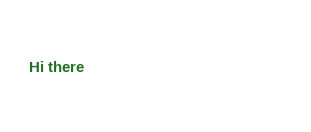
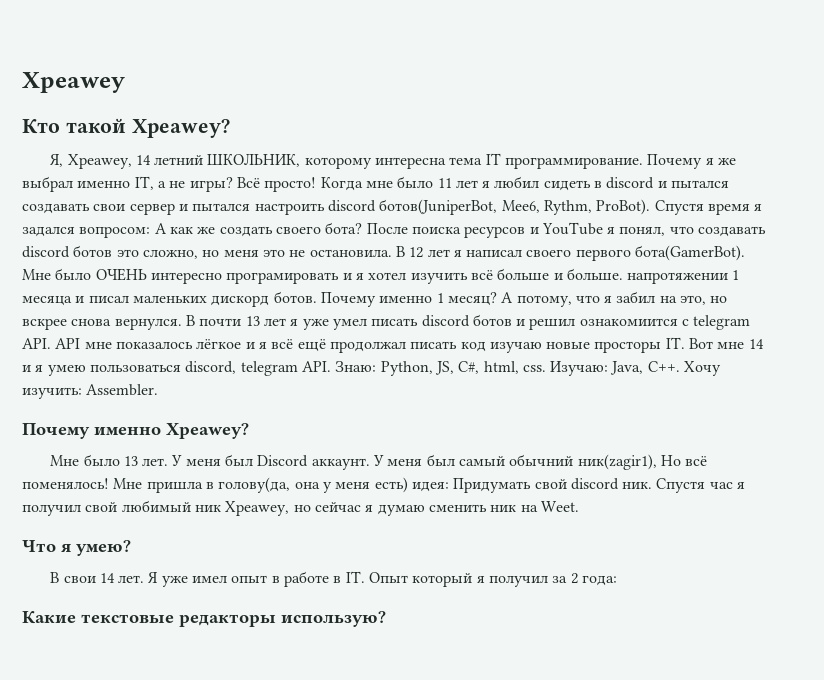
- Hi there
+ Xpeawey
+ Кто такой Xpeawey?
+ Я, Xpeawey, 14 летний ШКОЛЬНИК, которому интересна тема IT программирование. Почему я же выбрал именно IT, а не игры? Всё просто! Когда мне было 11 лет я любил сидеть в discord и пытался создавать свои сервер и пытался настроить discord ботов(JuniperBot, Mee6, Rythm, ProBot). Спустя время я задался вопросом: А как же создать своего бота? После поиска ресурсов и YouTube я понял, что создавать discord ботов это сложно, но меня это не остановила. В 12 лет я написал своего первого бота(GamerBot). Мне было ОЧЕНЬ интересно програмировать и я хотел изучить всё больше и больше. напротяжении 1 месяца и писал маленьких дискорд ботов. Почему именно 1 месяц? А потому, что я забил на это, но вскрее снова вернулся. В почти 13 лет я уже умел писать discord ботов и решил ознакомиится с telegram API. API мне показалось лёгкое и я всё ещё продолжал писать код изучаю новые просторы IT. Вот мне 14 и я умею пользоваться discord, telegram API. Знаю: Python, JS, C#, html, css. Изучаю: Java, C++. Хочу изучить: Assembler.
+ Почему именно Xpeawey?
+ Мне было 13 лет. У меня был Discord аккаунт. У меня был самый обычний ник(zagir1), Но всё поменялось! Мне пришла в голову(да, она у меня есть) идея: Придумать свой discord ник. Спустя час я получил свой любимый ник Xpeawey, но сейчас я думаю сменить ник на Weet.
+ Что я умею?
+ В свои 14 лет. Я уже имел опыт в работе в IT. Опыт который я получил за 2 года:
+ Какие текстовые редакторы использую?

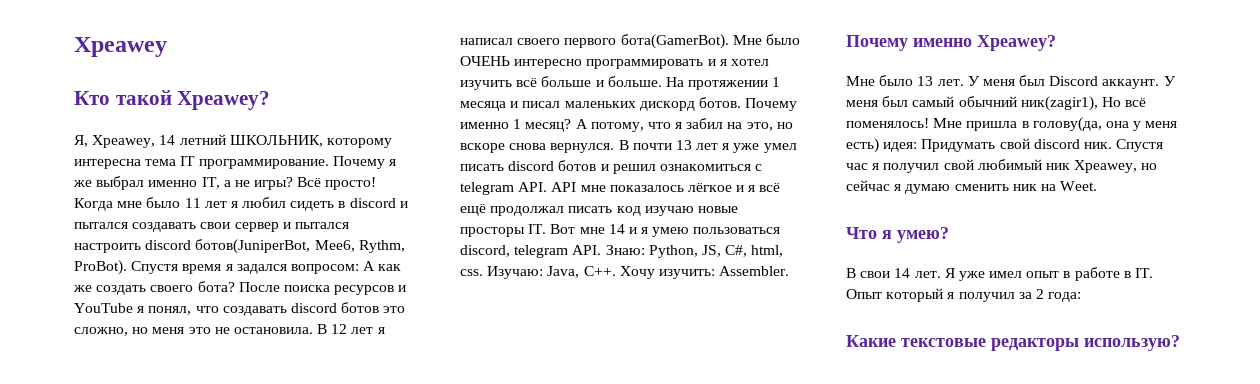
- Мне было ОЧЕНЬ интересно програмировать и я хотел изучить всё больше и больше. напротяжении 1 месяца и писал маленьких дискорд ботов.
+ Мне было ОЧЕНЬ интересно программировать и я хотел изучить всё больше и больше. На протяжении 1 месяца и писал маленьких дискорд ботов.
- А потому, что я забил на это, но вскрее снова вернулся.
+ А потому, что я забил на это, но вскоре снова вернулся.
- В почти 13 лет я уже умел писать discord ботов и решил ознакомиится с telegram API. API мне показалось лёгкое и я всё ещё продолжал писать код изучаю новые просторы IT. Вот мне 14 и я умею пользоваться discord, telegram API. Знаю: Python, JS, C#, html, css.
+ В почти 13 лет я уже умел писать discord ботов и решил ознакомиться с telegram API. API мне показалось лёгкое и я всё ещё продолжал писать код изучаю новые просторы IT. Вот мне 14 и я умею пользоваться discord, telegram API. Знаю: Python, JS, C#, html, css.

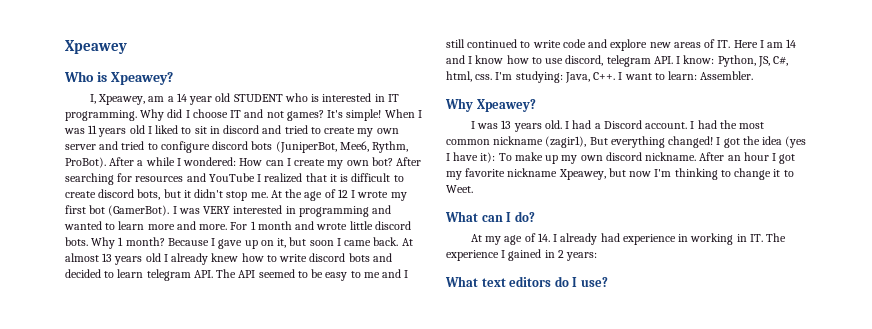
- Кто такой Xpeawey?
- Я, Xpeawey, 14 летний ШКОЛЬНИК, которому интересна тема IT программирование. Почему я же выбрал именно IT, а не игры? Всё просто! Когда мне было 11 лет я любил сидеть в discord и пытался создавать свои сервер и пытался настроить discord ботов(JuniperBot, Mee6, Rythm, ProBot). Спустя время я задался вопросом: А как же создать своего бота? После поиска ресурсов и YouTube я понял, что создавать discord ботов это сложно, но меня это не остановила. В 12 лет я написал своего первого бота(GamerBot). Мне было ОЧЕНЬ интересно программировать и я хотел изучить всё больше и больше. На протяжении 1 месяца и писал маленьких дискорд ботов. Почему именно 1 месяц? А потому, что я забил на это, но вскоре снова вернулся. В почти 13 лет я уже умел писать discord ботов и решил ознакомиться с telegram API. API мне показалось лёгкое и я всё ещё продолжал писать код изучаю новые просторы IT. Вот мне 14 и я умею пользоваться discord, telegram API. Знаю: Python, JS, C#, html, css.
+ Who is Xpeawey?
+ I, Xpeawey, am a 14 year old STUDENT who is interested in IT programming. Why did I choose IT and not games? It's simple! When I was 11 years old I liked to sit in discord and tried to create my own server and tried to configure discord bots (JuniperBot, Mee6, Rythm, ProBot). After a while I wondered: How can I create my own bot? After searching for resources and YouTube I realized that it is difficult to create discord bots, but it didn't stop me. At the age of 12 I wrote my first bot (GamerBot). I was VERY interested in programming and wanted to learn more and more. For 1 month and wrote little discord bots. Why 1 month? Because I gave up on it, but soon I came back. At almost 13 years old I already knew how to write discord bots and decided to learn telegram API. The API seemed to be easy to me and I still continued to write code and explore new areas of IT. Here I am 14 and I know how to use discord, telegram API. I know: Python, JS, C#, html, css.
- Изучаю: Java, C++. Хочу изучить: Assembler.
+ I'm studying: Java, C++. I want to learn: Assembler.
- Почему именно Xpeawey?
- Мне было 13 лет. У меня был Discord аккаунт. У меня был самый обычний ник(zagir1), Но всё поменялось! Мне пришла в голову(да, она у меня есть) идея: Придумать свой discord ник. Спустя час я получил свой любимый ник Xpeawey, но сейчас я думаю сменить ник на Weet.
- Что я умею?
- В свои 14 лет. Я уже имел опыт в работе в IT. Опыт который я получил за 2 года:
- Какие текстовые редакторы использую?
+ Why Xpeawey?
+ I was 13 years old. I had a Discord account. I had the most common nickname (zagir1), But everything changed! I got the idea (yes I have it): To make up my own discord nickname. After an hour I got my favorite nickname Xpeawey, but now I'm thinking to change it to Weet.
+ What can I do?
+ At my age of 14. I already had experience in working in IT. The experience I gained in 2 years:
+ What text editors do I use?

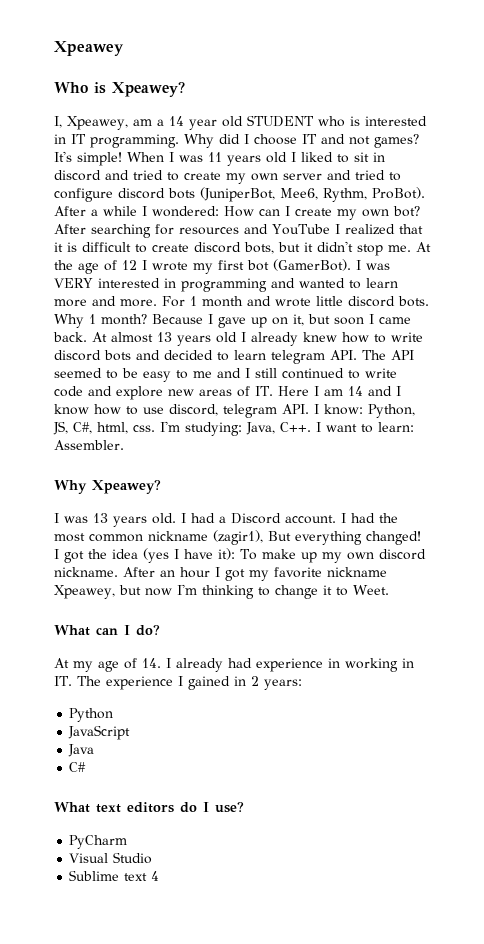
+ Python
+ JavaScript
+ Java
+ C#
+ PyCharm
+ Visual Studio
+ Sublime text 4

